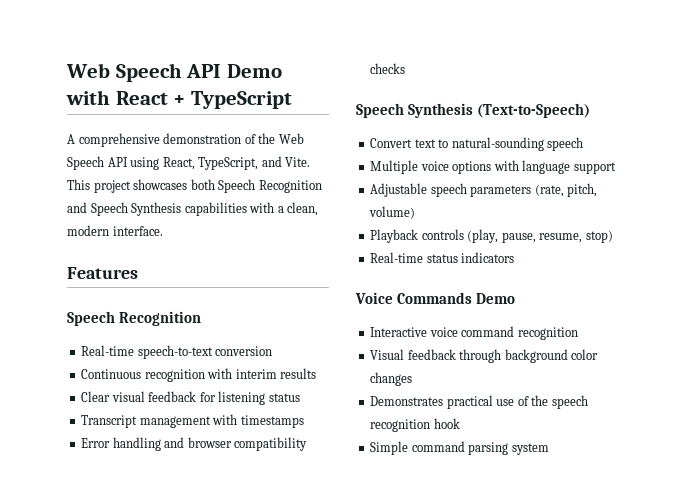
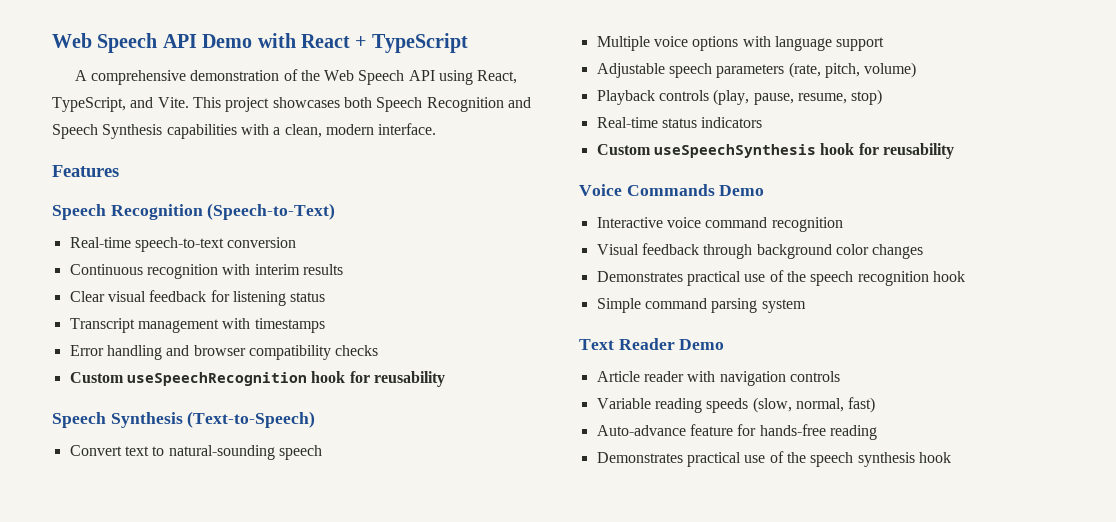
  Features
- Speech Recognition
+ Speech Recognition (Speech-to-Text)
+ Custom useSpeechRecognition hook for reusability
+ Custom useSpeechSynthesis hook for reusability
+ Text Reader Demo
+ Article reader with navigation controls
+ Variable reading speeds (slow, normal, fast)
+ Auto-advance feature for hands-free reading
+ Demonstrates practical use of the speech synthesis hook

